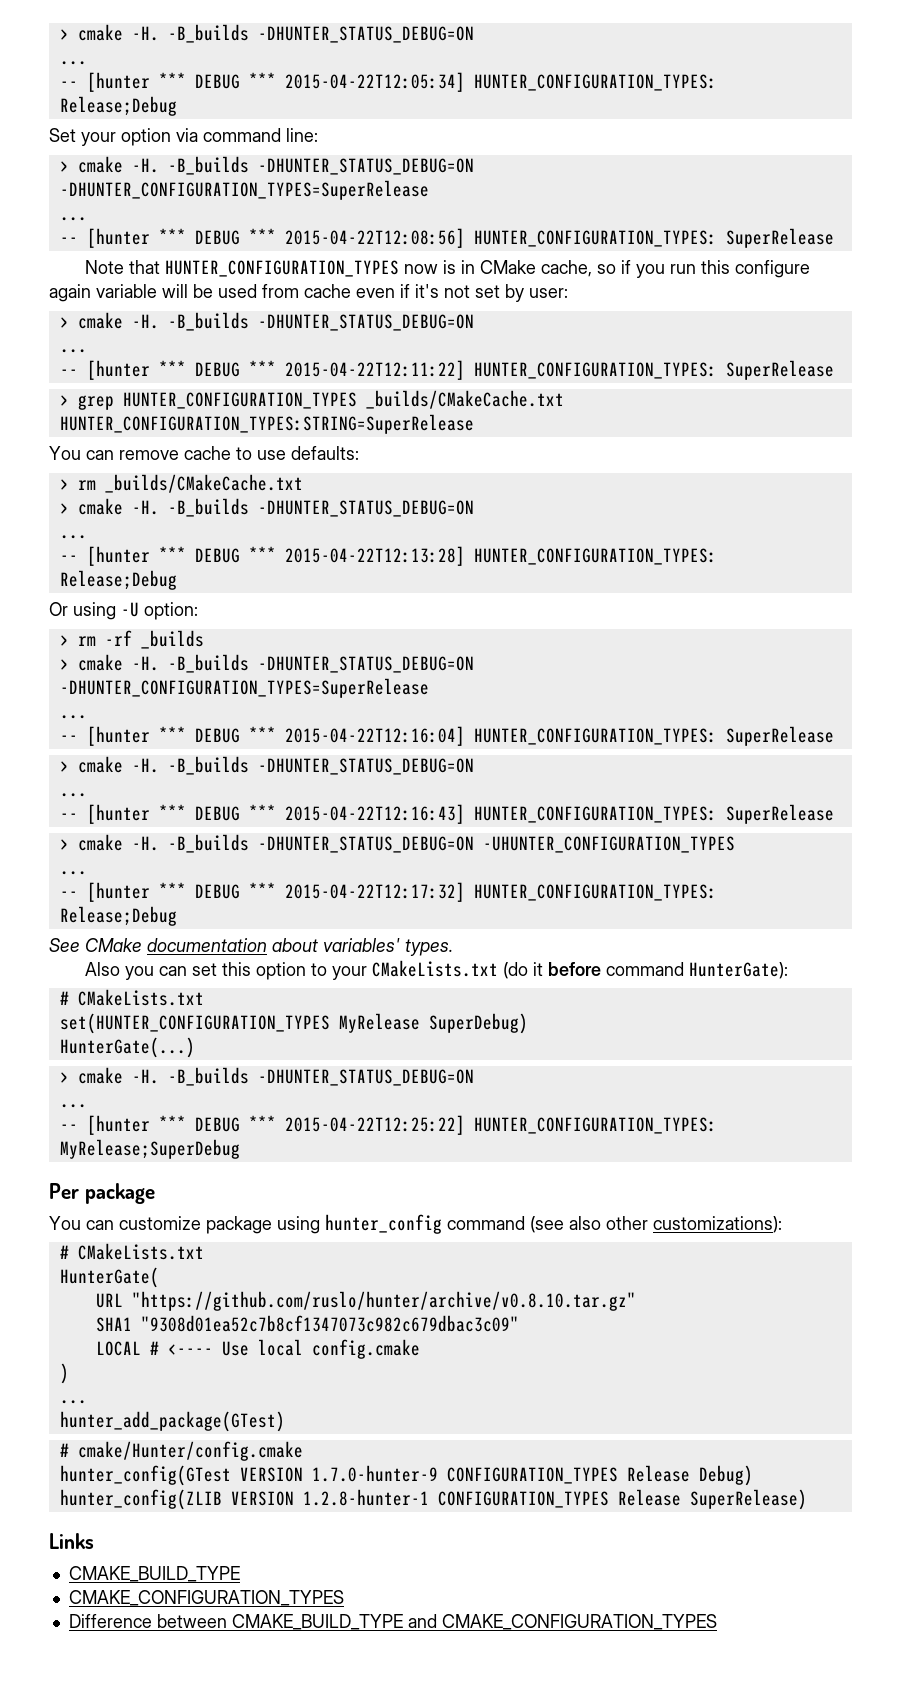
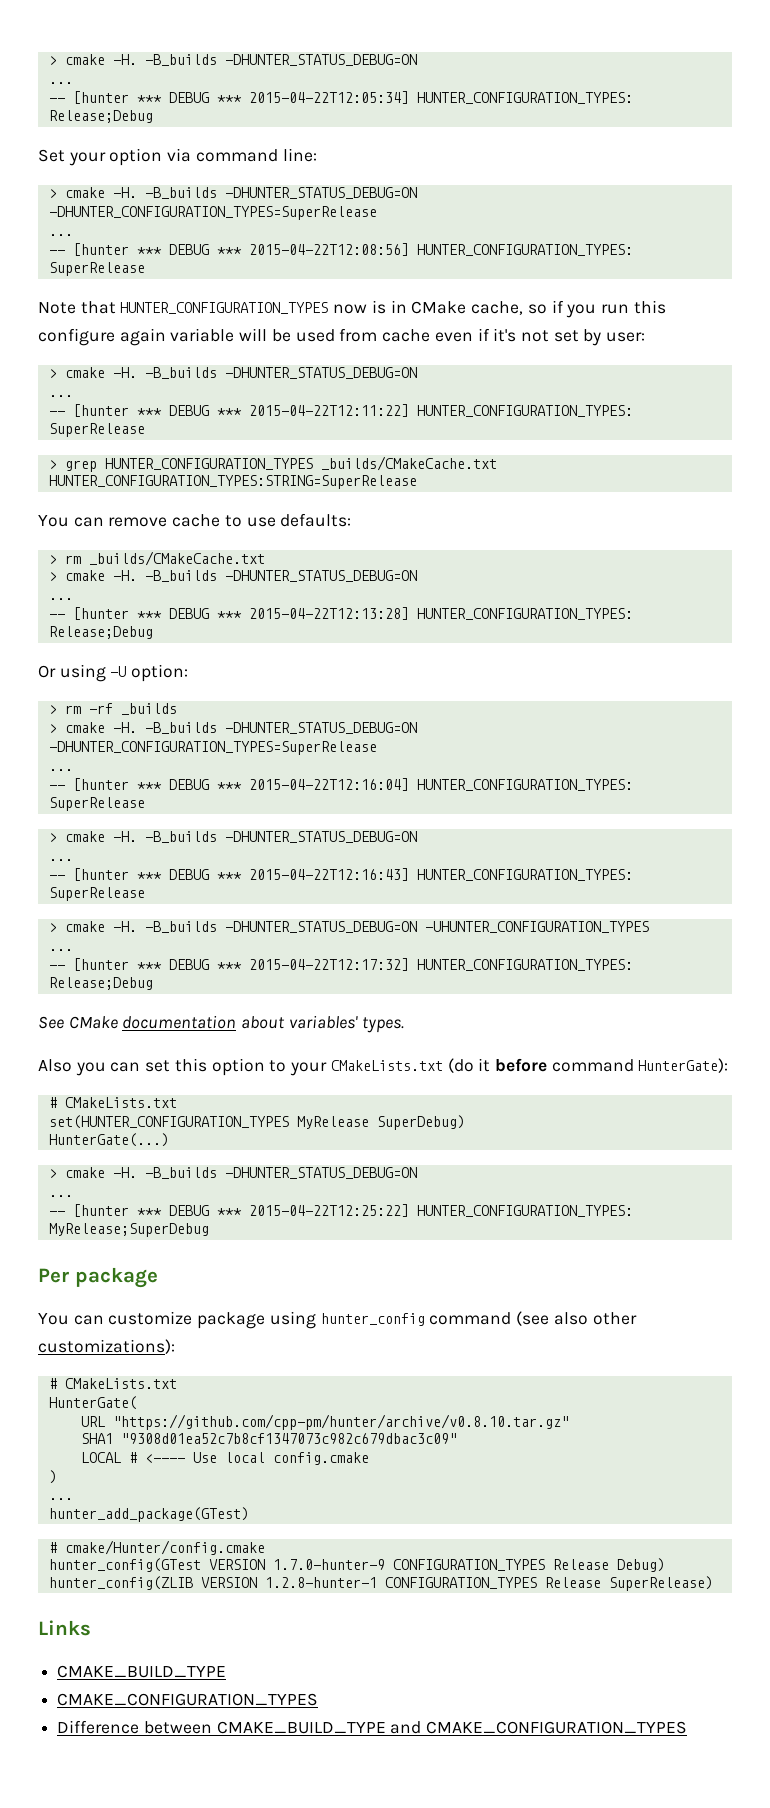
- URL "https://github.com/ruslo/hunter/archive/v0.8.10.tar.gz"
+ URL "https://github.com/cpp-pm/hunter/archive/v0.8.10.tar.gz"

